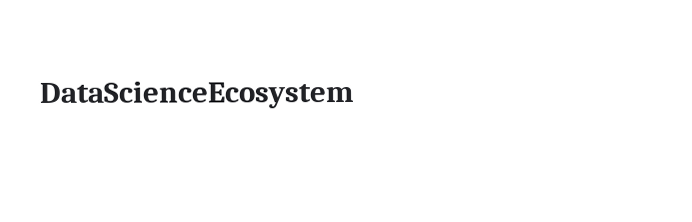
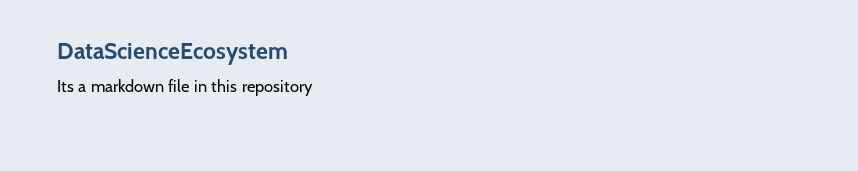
+ Its a markdown file in this repository

